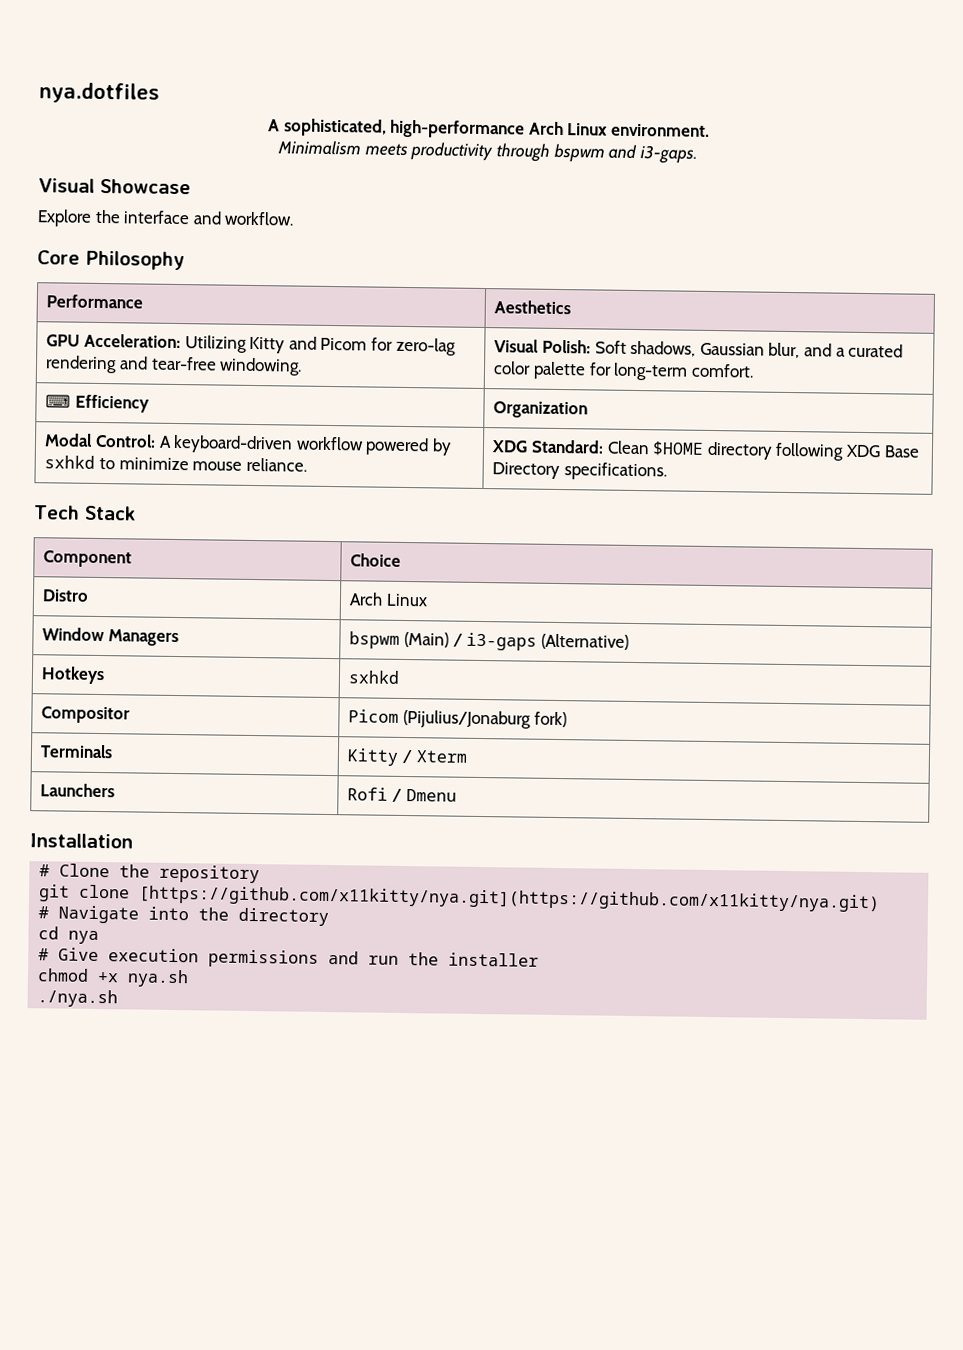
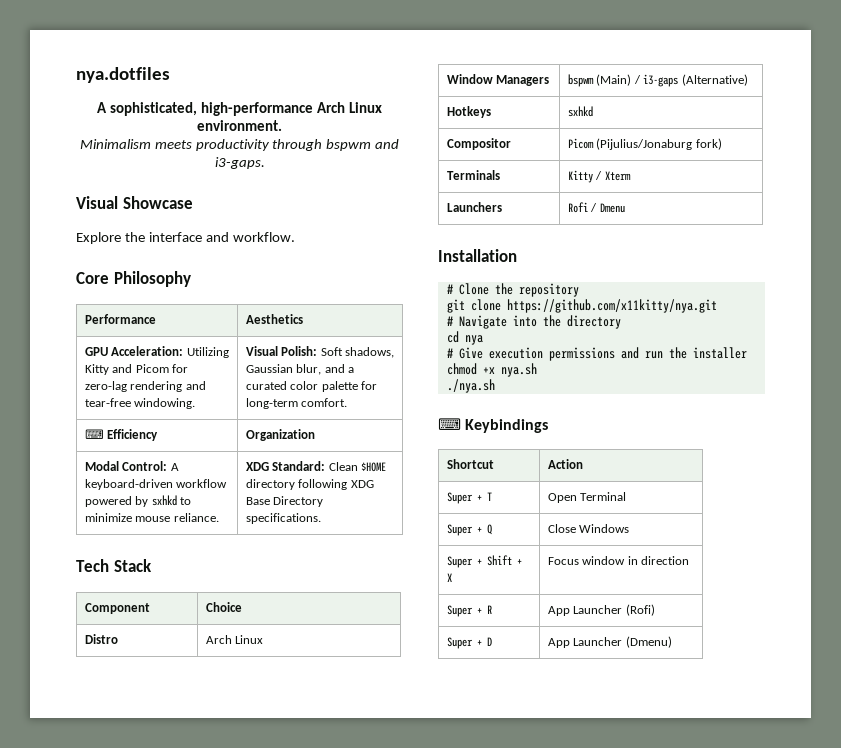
- git clone [https://github.com/x11kitty/nya.git](https://github.com/x11kitty/nya.git)
+ git clone https://github.com/x11kitty/nya.git
+ ⌨ Keybindings
+ Shortcut | Action
+ Super + T | Open Terminal
+ Super + Q | Close Windows
+ Super + Shift + X | Focus window in direction
+ Super + R | App Launcher (Rofi)
+ Super + D | App Launcher (Dmenu)

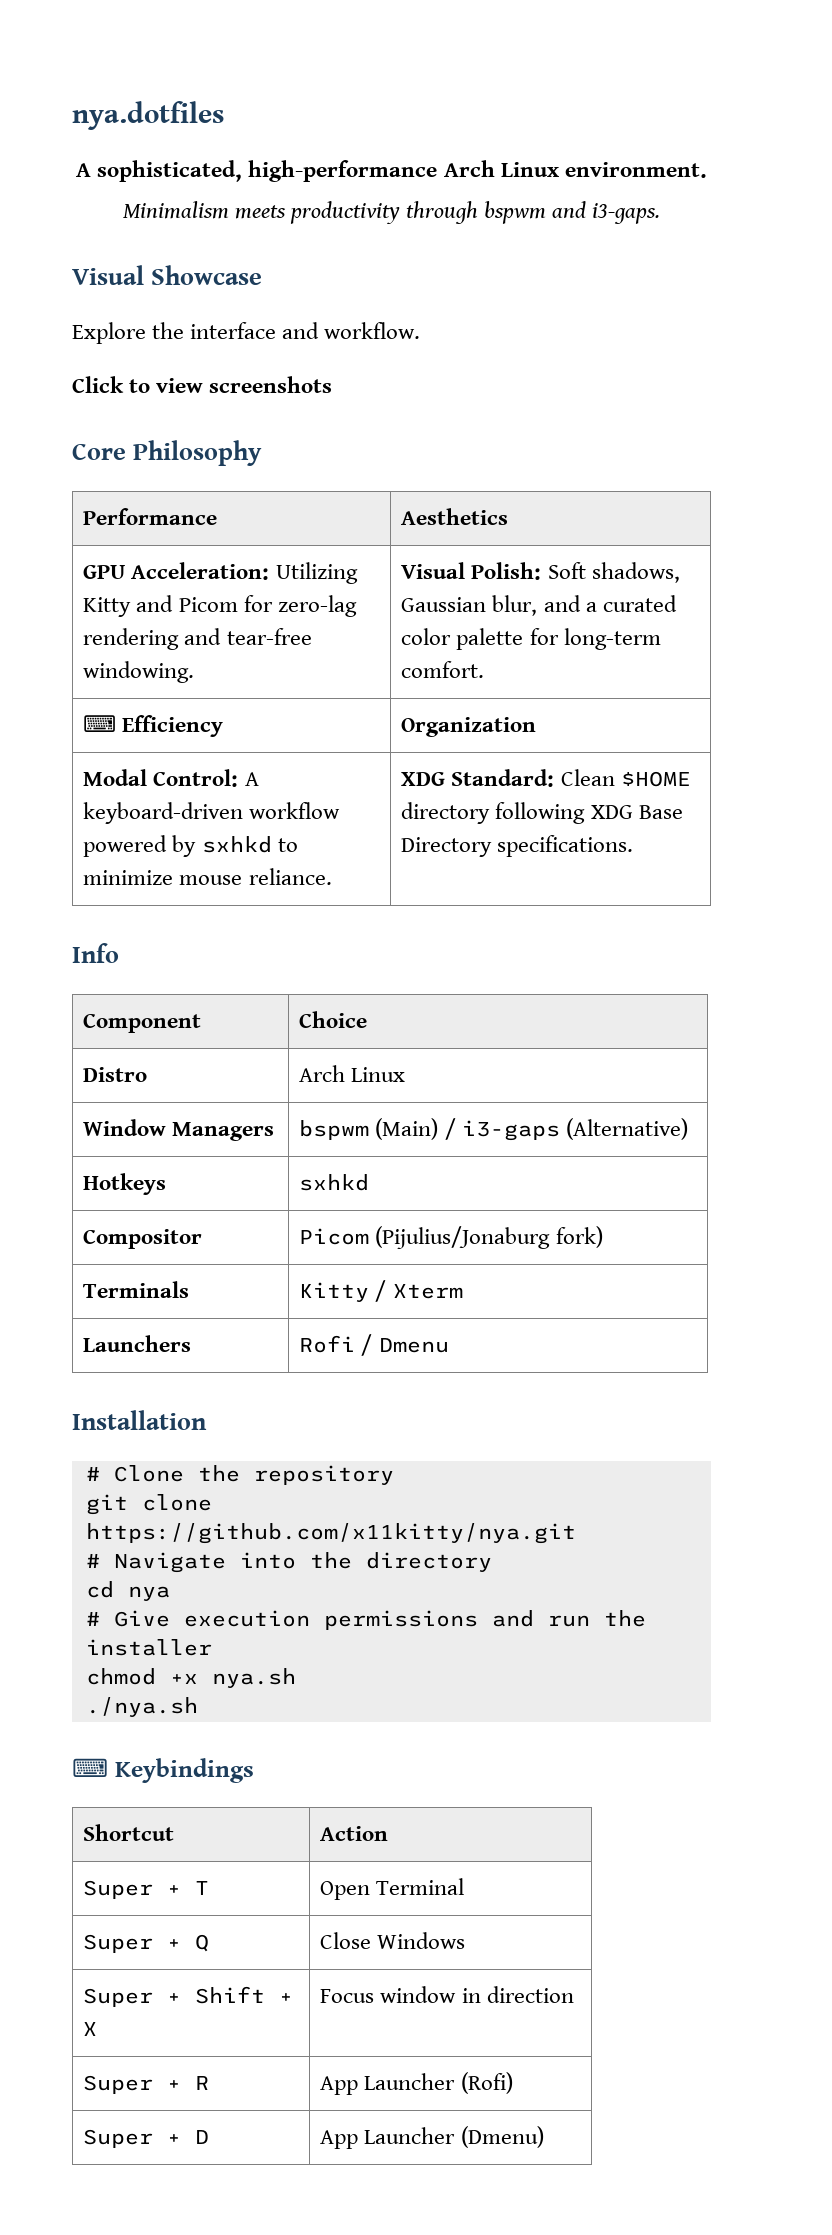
+ Click to view screenshots
- Tech Stack
+ Info

